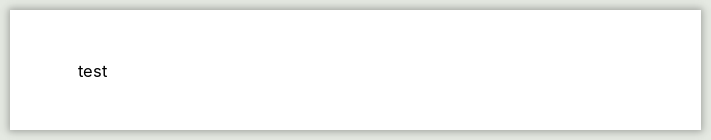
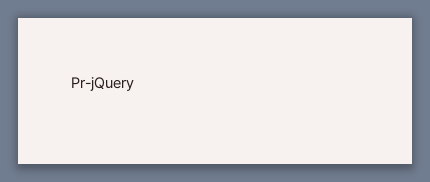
- test
+ Pr-jQuery

